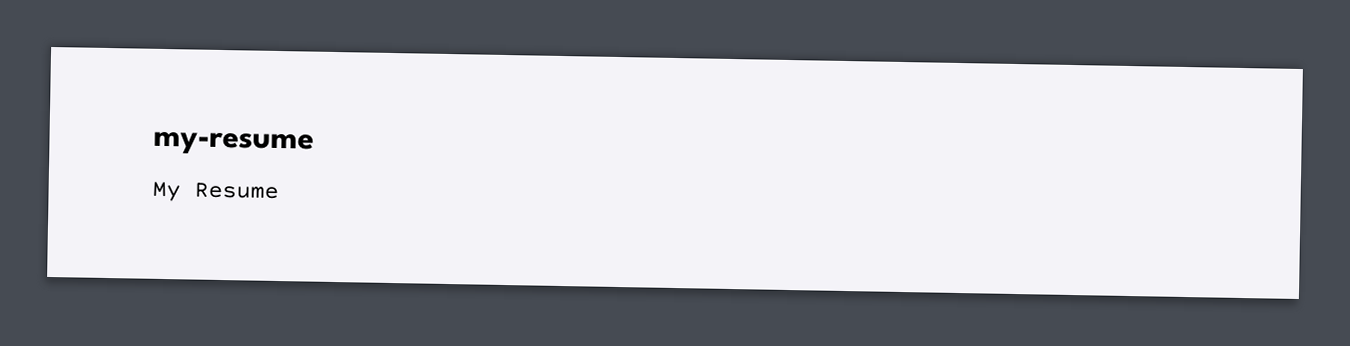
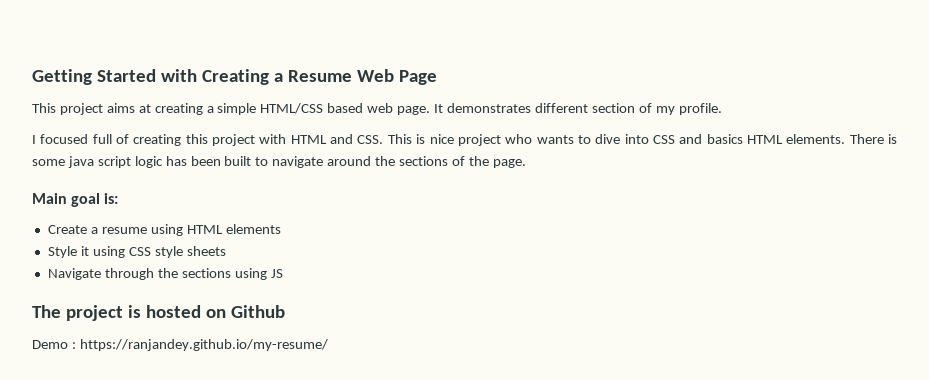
- my-resume
- My Resume
+ Getting Started with Creating a Resume Web Page
+ This project aims at creating a simple HTML/CSS based web page. It demonstrates different section of my profile.
+ I focused full of creating this project with HTML and CSS. This is nice project who wants to dive into CSS and basics HTML elements. There is some java script logic has been built to navigate around the sections of the page.
+ Main goal is:
+ Create a resume using HTML elements
+ Style it using CSS style sheets
+ Navigate through the sections using JS
+ The project is hosted on Github
+ Demo : https://ranjandey.github.io/my-resume/

